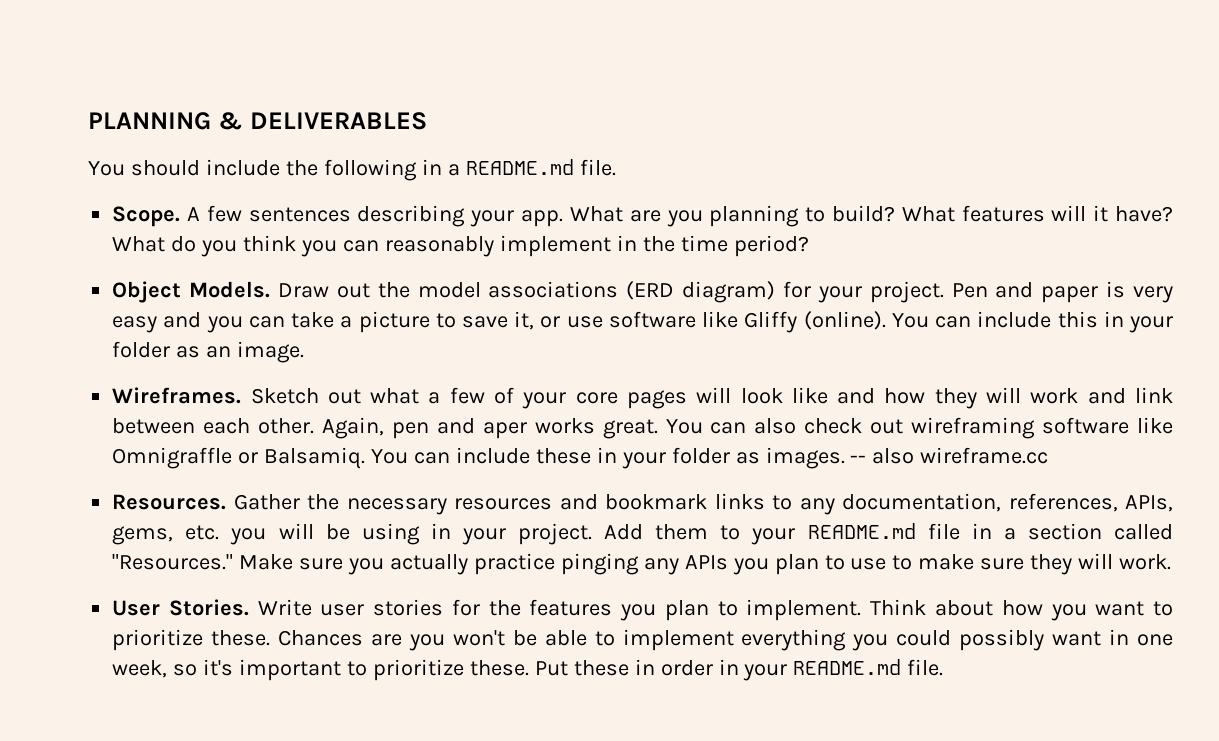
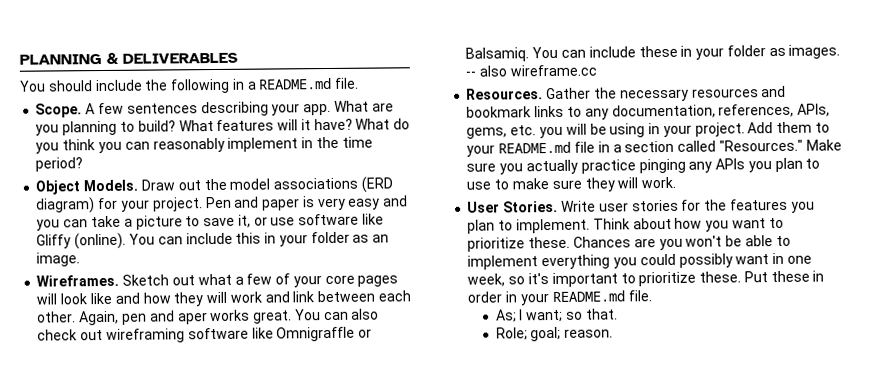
+ As; I want; so that.
+ Role; goal; reason.

